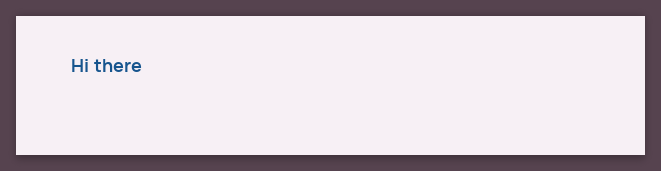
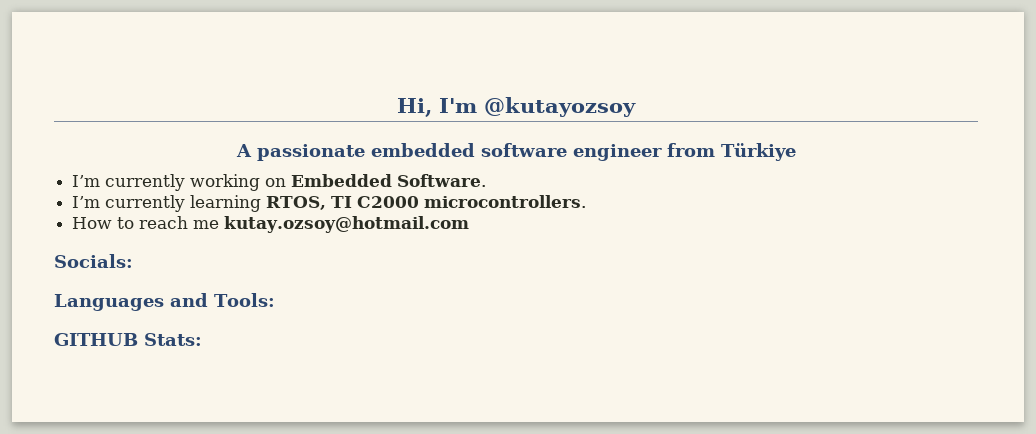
- Hi there
+ Hi, I'm @kutayozsoy
+ A passionate embedded software engineer from Türkiye
+ I’m currently working on Embedded Software.
+ I’m currently learning RTOS, TI C2000 microcontrollers.
+ How to reach me kutay.ozsoy@hotmail.com
+ Socials:
+ Languages and Tools:
+ GITHUB Stats:

